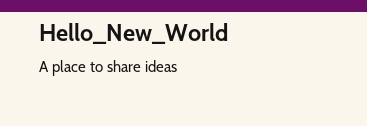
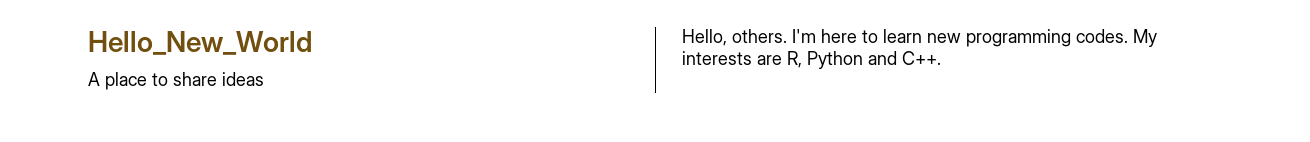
+ Hello, others. I'm here to learn new programming codes. My interests are R, Python and C++.

